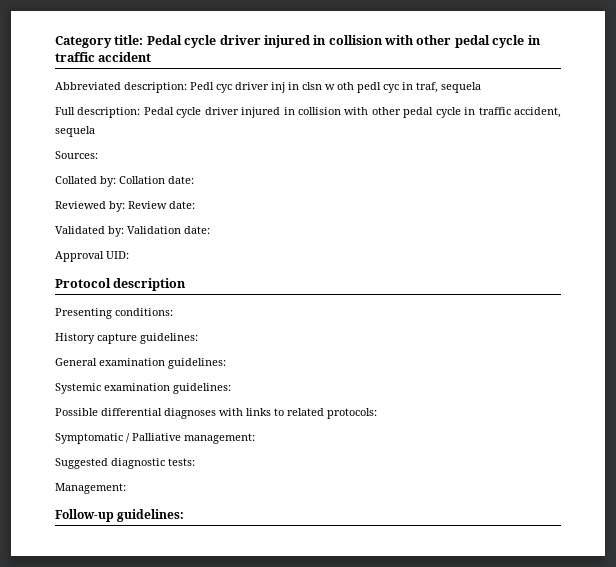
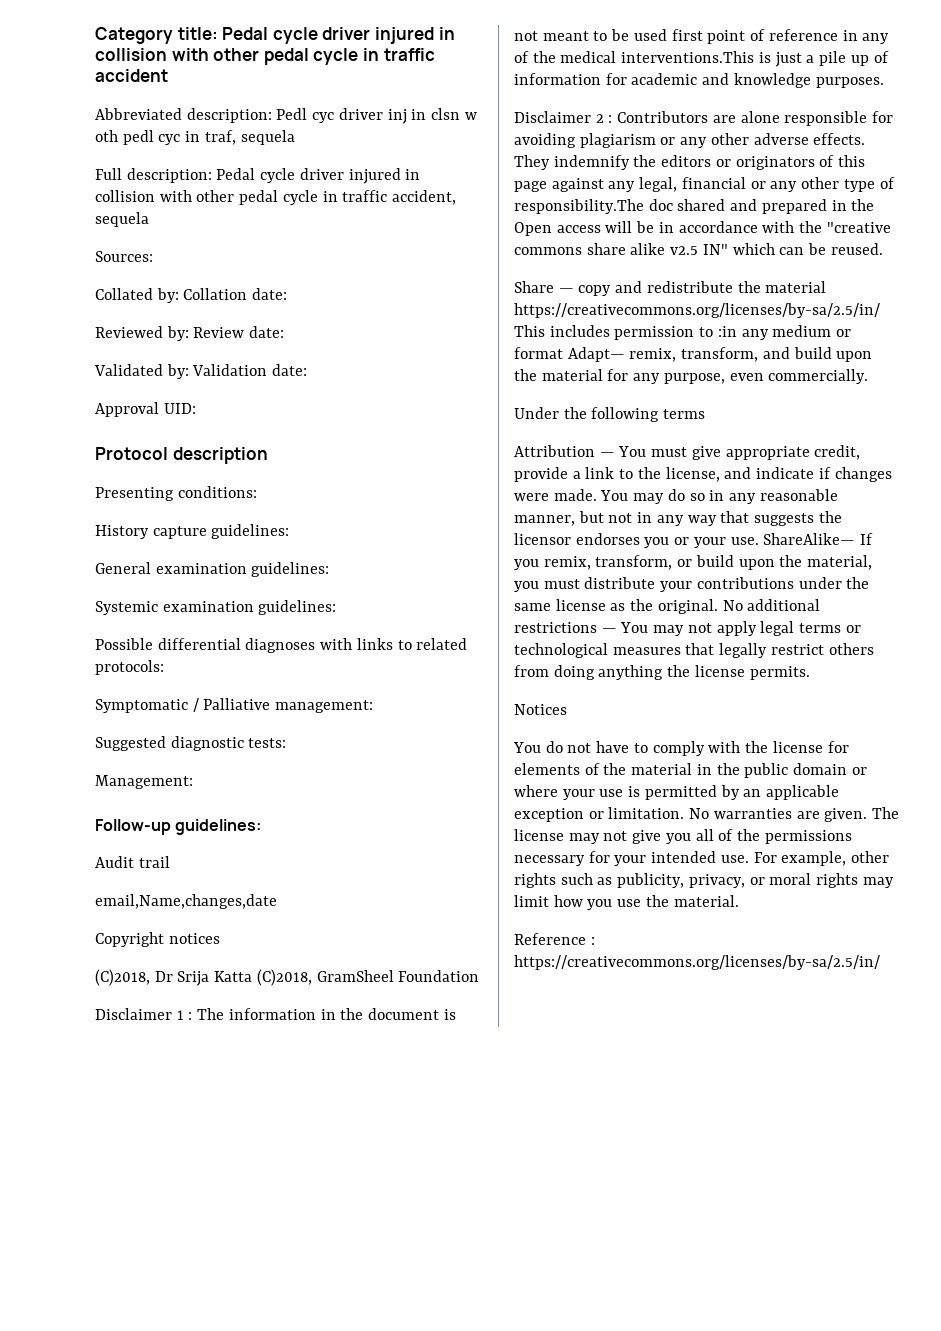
+ Audit trail
+ email,Name,changes,date
+ Copyright notices
+ (C)2018, Dr Srija Katta (C)2018, GramSheel Foundation
+ Disclaimer 1 : The information in the document is not meant to be used first point of reference in any of the medical interventions.This is just a pile up of information for academic and knowledge purposes.
+ Disclaimer 2 : Contributors are alone responsible for avoiding plagiarism or any other adverse effects. They indemnify the editors or originators of this page against any legal, financial or any other type of responsibility.The doc shared and prepared in the Open access will be in accordance with the "creative commons share alike v2.5 IN" which can be reused.
+ Share — copy and redistribute the material https://creativecommons.org/licenses/by-sa/2.5/in/ This includes permission to :in any medium or format Adapt— remix, transform, and build upon the material for any purpose, even commercially.
+ Under the following terms
+ Attribution — You must give appropriate credit, provide a link to the license, and indicate if changes were made. You may do so in any reasonable manner, but not in any way that suggests the licensor endorses you or your use. ShareAlike— If you remix, transform, or build upon the material, you must distribute your contributions under the same license as the original. No additional restrictions — You may not apply legal terms or technological measures that legally restrict others from doing anything the license permits.
+ Notices
+ You do not have to comply with the license for elements of the material in the public domain or where your use is permitted by an applicable exception or limitation. No warranties are given. The license may not give you all of the permissions necessary for your intended use. For example, other rights such as publicity, privacy, or moral rights may limit how you use the material.
+ Reference : https://creativecommons.org/licenses/by-sa/2.5/in/

